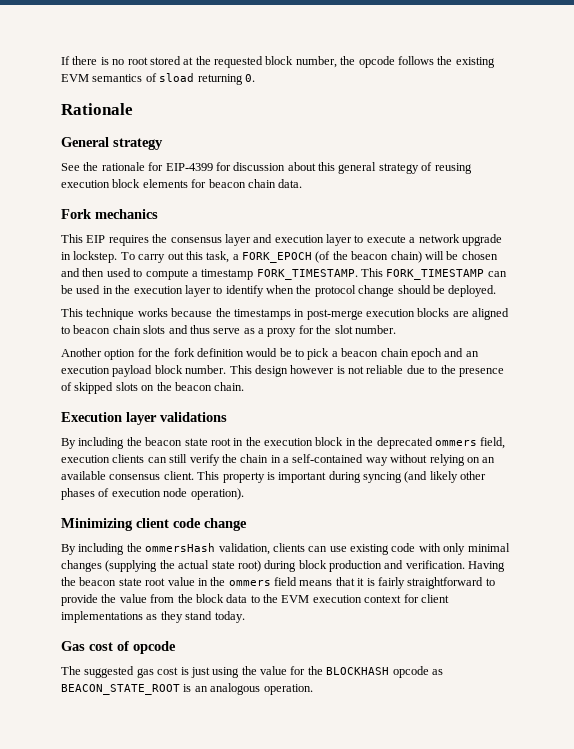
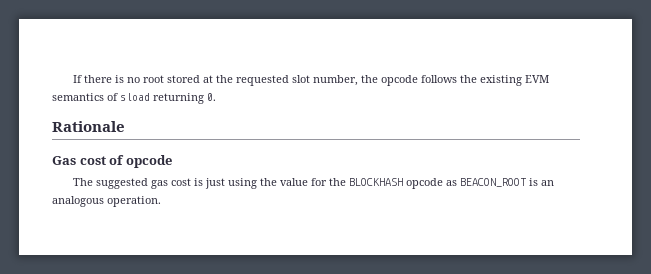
- If there is no root stored at the requested block number, the opcode follows the existing EVM semantics of sload returning 0.
+ If there is no root stored at the requested slot number, the opcode follows the existing EVM semantics of sload returning 0.
- General strategy
- See the rationale for EIP-4399 for discussion about this general strategy of reusing execution block elements for beacon chain data.
- Fork mechanics
- This EIP requires the consensus layer and execution layer to execute a network upgrade in lockstep. To carry out this task, a FORK_EPOCH (of the beacon chain) will be chosen and then used to compute a timestamp FORK_TIMESTAMP. This FORK_TIMESTAMP can be used in the execution layer to identify when the protocol change should be deployed.
- This technique works because the timestamps in post-merge execution blocks are aligned to beacon chain slots and thus serve as a proxy for the slot number.
- Another option for the fork definition would be to pick a beacon chain epoch and an execution payload block number. This design however is not reliable due to the presence of skipped slots on the beacon chain.
- Execution layer validations
- By including the beacon state root in the execution block in the deprecated ommers field, execution clients can still verify the chain in a self-contained way without relying on an available consensus client. This property is important during syncing (and likely other phases of execution node operation).
- Minimizing client code change
- By including the ommersHash validation, clients can use existing code with only minimal changes (supplying the actual state root) during block production and verification. Having the beacon state root value in the ommers field means that it is fairly straightforward to provide the value from the block data to the EVM execution context for client implementations as they stand today.
- The suggested gas cost is just using the value for the BLOCKHASH opcode as BEACON_STATE_ROOT is an analogous operation.
+ The suggested gas cost is just using the value for the BLOCKHASH opcode as BEACON_ROOT is an analogous operation.

